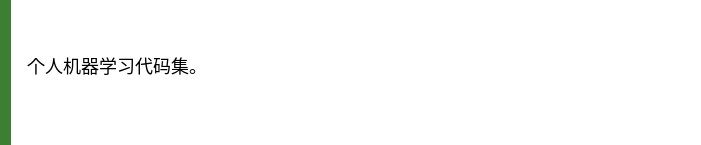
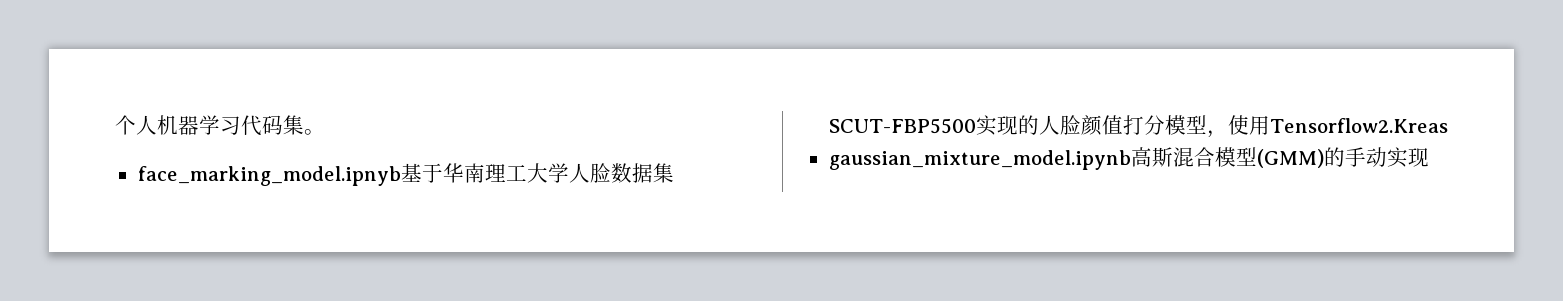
+ face_marking_model.ipnyb基于华南理工大学人脸数据集SCUT-FBP5500实现的人脸颜值打分模型，使用Tensorflow2.Kreas
+ gaussian_mixture_model.ipynb高斯混合模型(GMM)的手动实现

